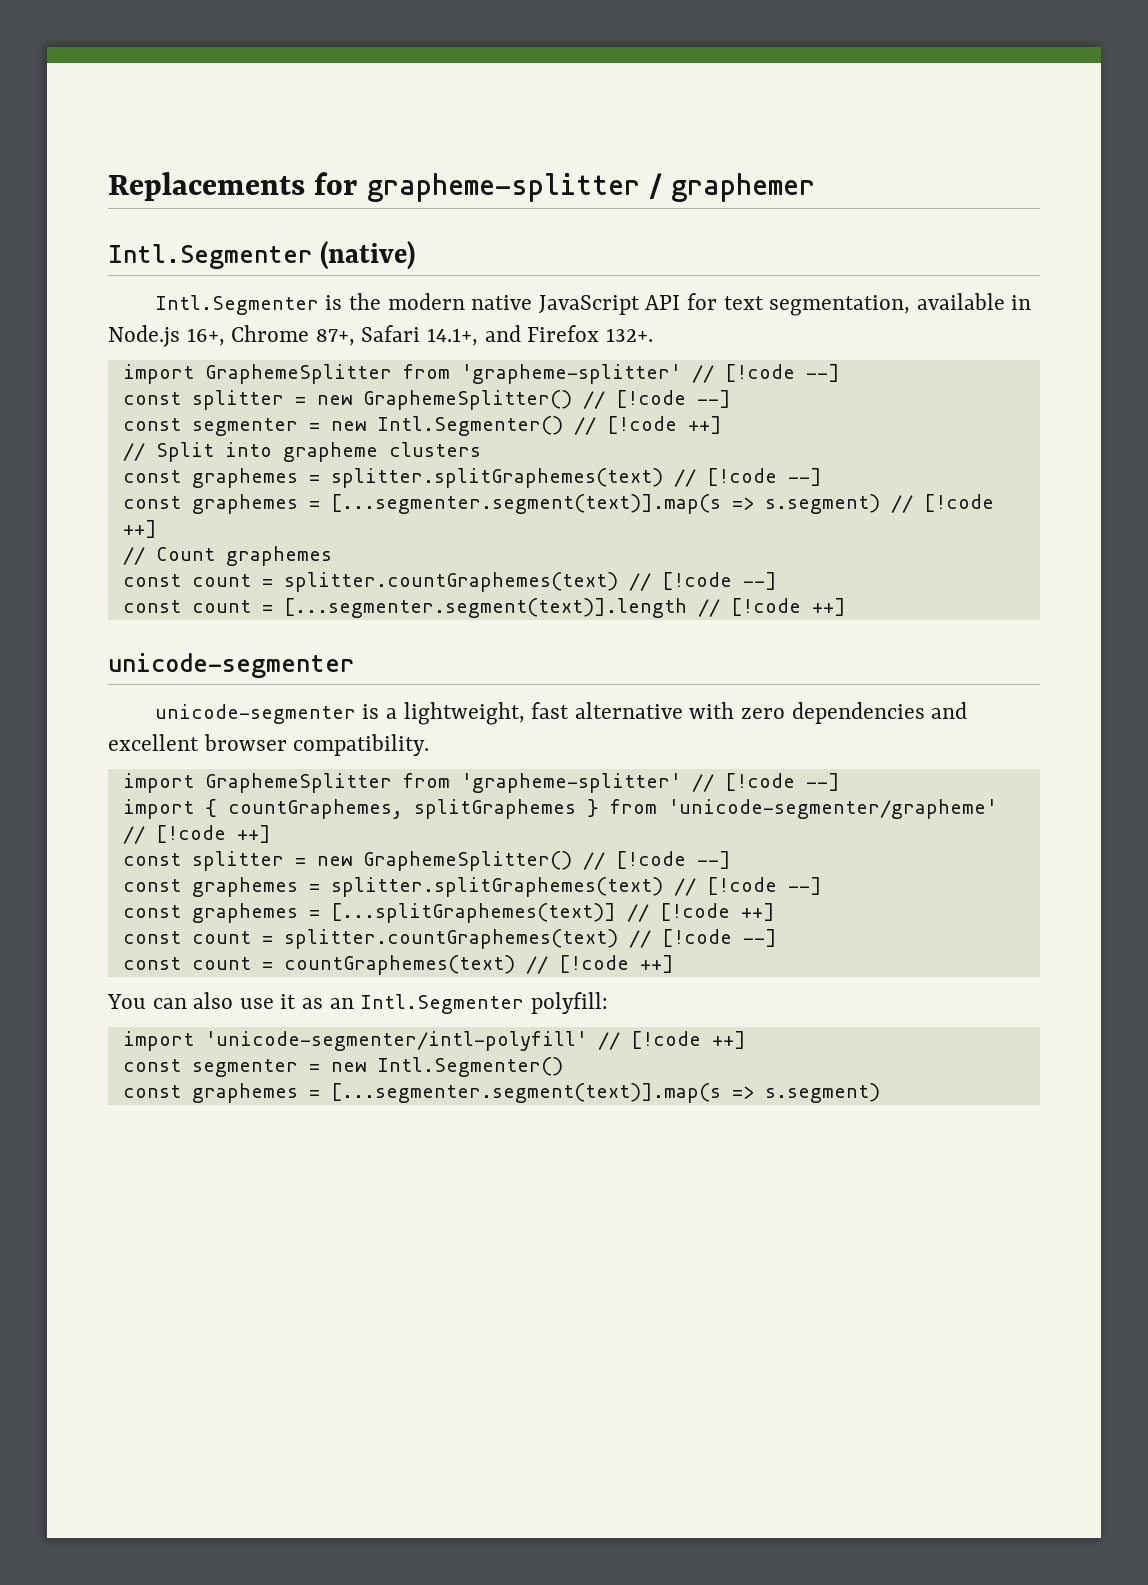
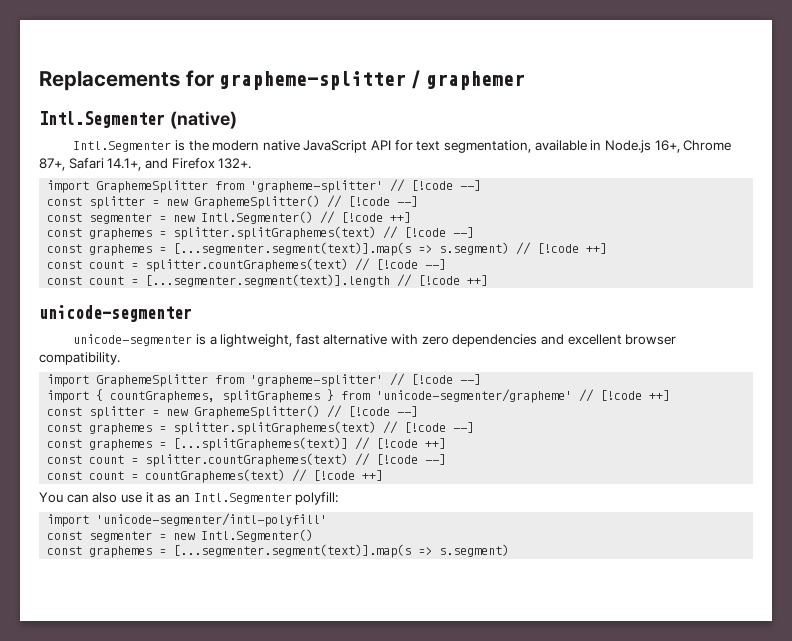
- // Split into grapheme clusters
- // Count graphemes
- import 'unicode-segmenter/intl-polyfill' // [!code ++]
+ import 'unicode-segmenter/intl-polyfill'

